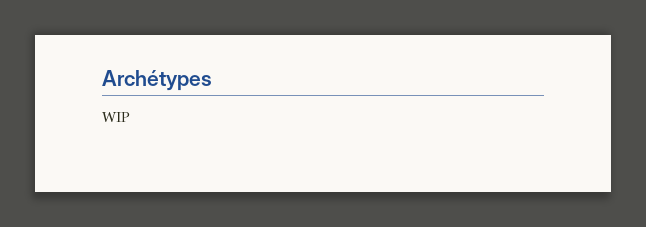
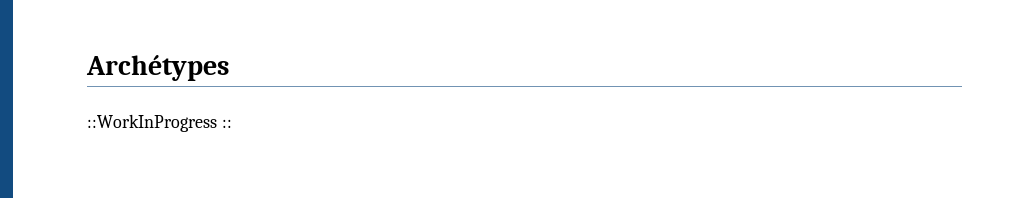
- WIP
+ ::WorkInProgress ::

